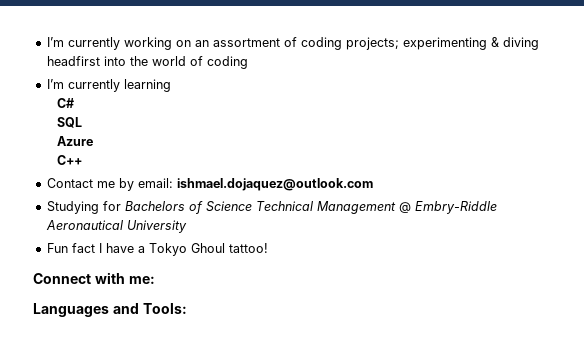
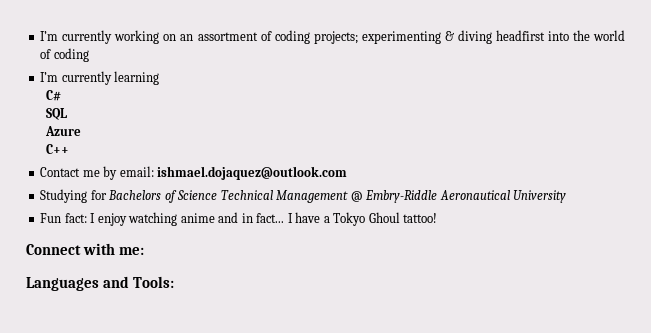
- Fun fact I have a Tokyo Ghoul tattoo!
+ Fun fact: I enjoy watching anime and in fact... I have a Tokyo Ghoul tattoo!

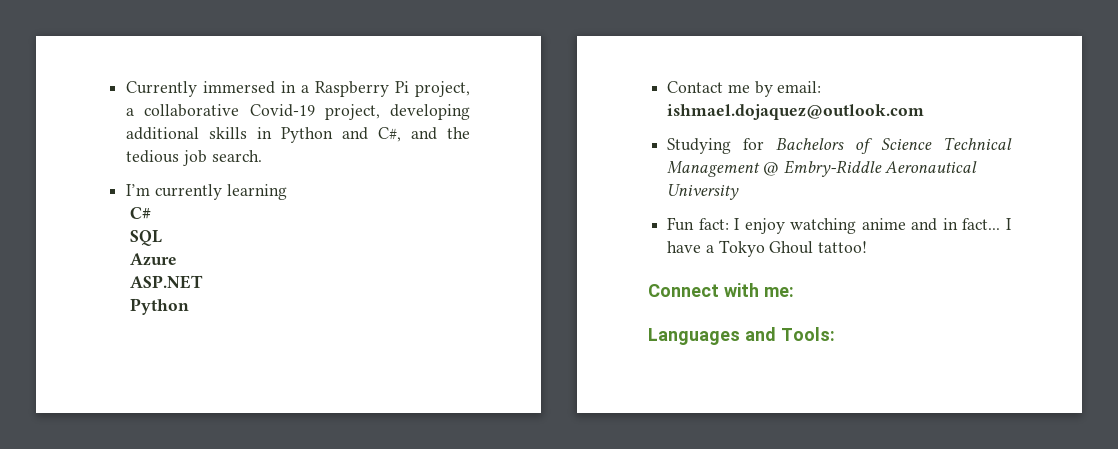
- I’m currently working on an assortment of coding projects; experimenting & diving headfirst into the world of coding
+ Currently immersed in a Raspberry Pi project, a collaborative Covid-19 project, developing additional skills in Python and C#, and the tedious job search.
- C++
+ ASP.NET
+ Python

